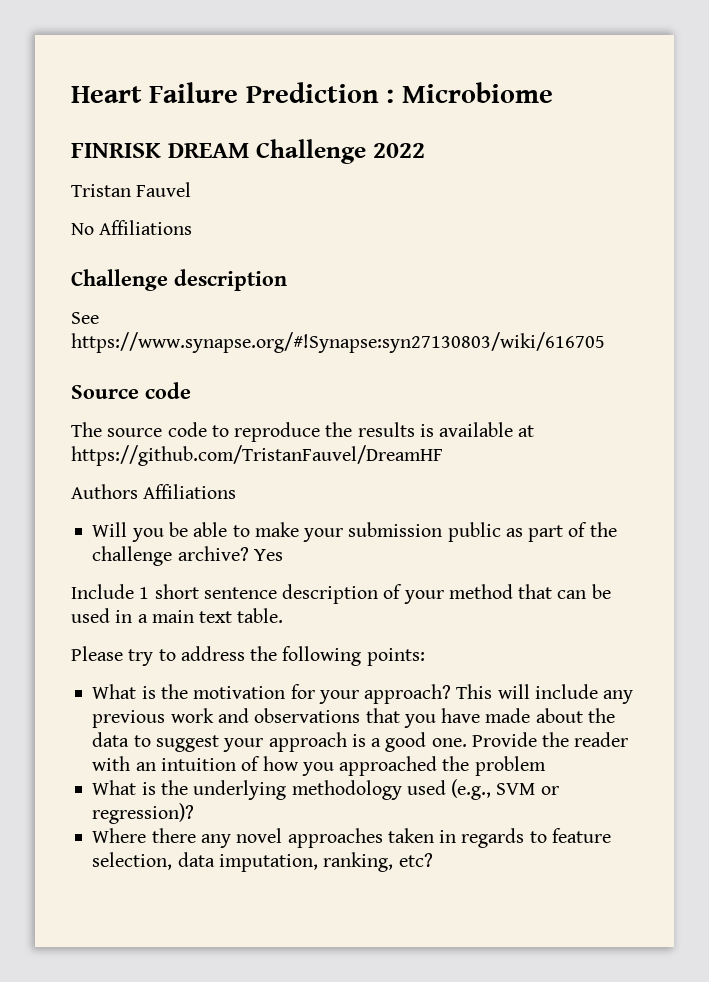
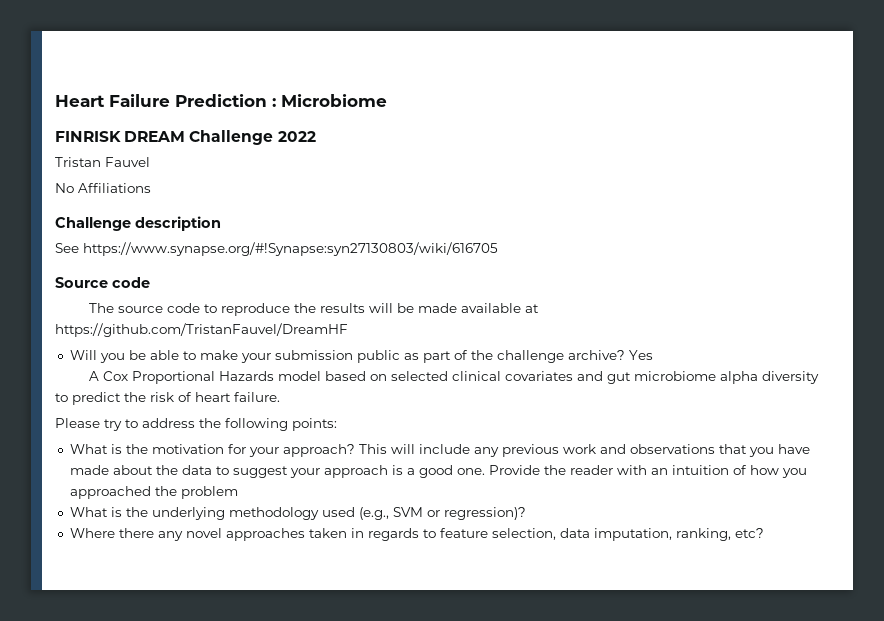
- The source code to reproduce the results is available at https://github.com/TristanFauvel/DreamHF
+ The source code to reproduce the results will be made available at https://github.com/TristanFauvel/DreamHF
- Authors Affiliations
- Include 1 short sentence description of your method that can be used in a main text table.
+ A Cox Proportional Hazards model based on selected clinical covariates and gut microbiome alpha diversity to predict the risk of heart failure.

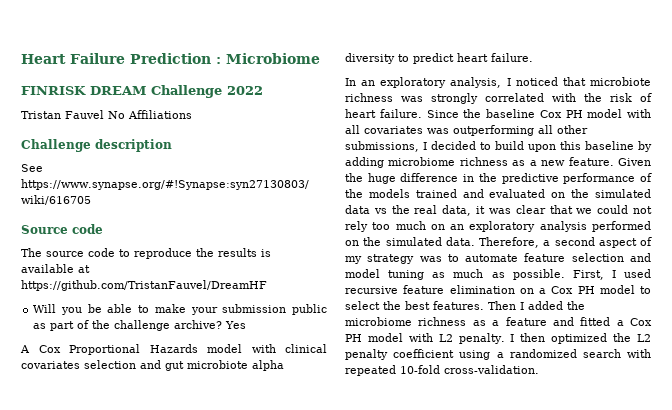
- Tristan Fauvel
- No Affiliations
+ Tristan Fauvel No Affiliations
- The source code to reproduce the results will be made available at https://github.com/TristanFauvel/DreamHF
+ The source code to reproduce the results is available at https://github.com/TristanFauvel/DreamHF
- A Cox Proportional Hazards model based on selected clinical covariates and gut microbiome alpha diversity to predict the risk of heart failure.
- Please try to address the following points:
- What is the motivation for your approach? This will include any previous work and observations that you have made about the data to suggest your approach is a good one. Provide the reader with an intuition of how you approached the problem
- What is the underlying methodology used (e.g., SVM or regression)?
- Where there any novel approaches taken in regards to feature selection, data imputation, ranking, etc?
+ A Cox Proportional Hazards model with clinical covariates selection and gut microbiote alpha diversity to predict heart failure.
+ In an exploratory analysis, I noticed that microbiote richness was strongly correlated with the risk of heart failure. Since the baseline Cox PH model with all covariates was outperforming all other submissions, I decided to build upon this baseline by adding microbiome richness as a new feature. Given the huge difference in the predictive performance of the models trained and evaluated on the simulated data vs the real data, it was clear that we could not rely too much on an exploratory analysis performed on the simulated data. Therefore, a second aspect of my strategy was to automate feature selection and model tuning as much as possible. First, I used recursive feature elimination on a Cox PH model to select the best features. Then I added the microbiome richness as a feature and fitted a Cox PH model with L2 penalty. I then optimized the L2 penalty coefficient using a randomized search with repeated 10-fold cross-validation.

